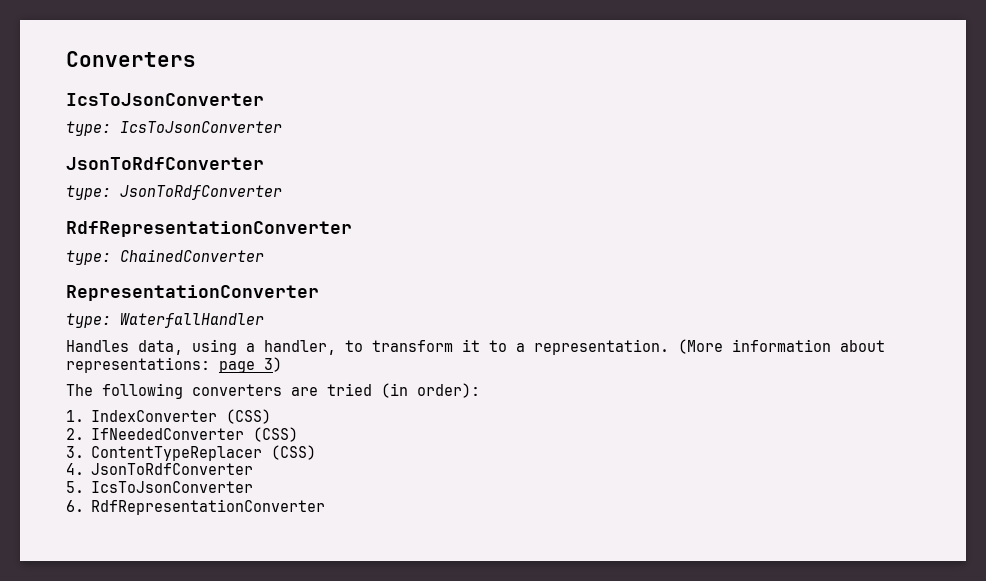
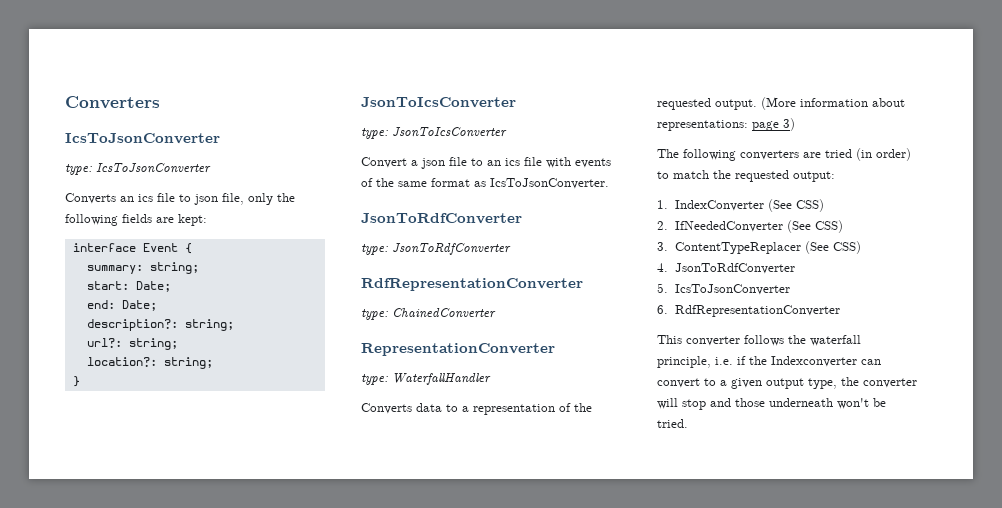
+ Converts an ics file to json file, only the following fields are kept:
+ interface Event {
+ summary: string;
+ start: Date;
+ end: Date;
+ description?: string;
+ url?: string;
+ location?: string;
+ }
+ JsonToIcsConverter
+ type: JsonToIcsConverter
+ Convert a json file to an ics file with events of the same format as IcsToJsonConverter.
- Handles data, using a handler, to transform it to a representation.
+ Converts data to a representation of the requested output.
- The following converters are tried (in order):
+ The following converters are tried (in order) to match the requested output:
- 1. IndexConverter (CSS)
+ 1. IndexConverter (See CSS)
- 2. IfNeededConverter (CSS)
+ 2. IfNeededConverter (See CSS)
- 3. ContentTypeReplacer (CSS)
+ 3. ContentTypeReplacer (See CSS)
+ This converter follows the waterfall principle, i.e. if the Indexconverter can convert to a given output type, the converter will stop and those underneath won't be tried.

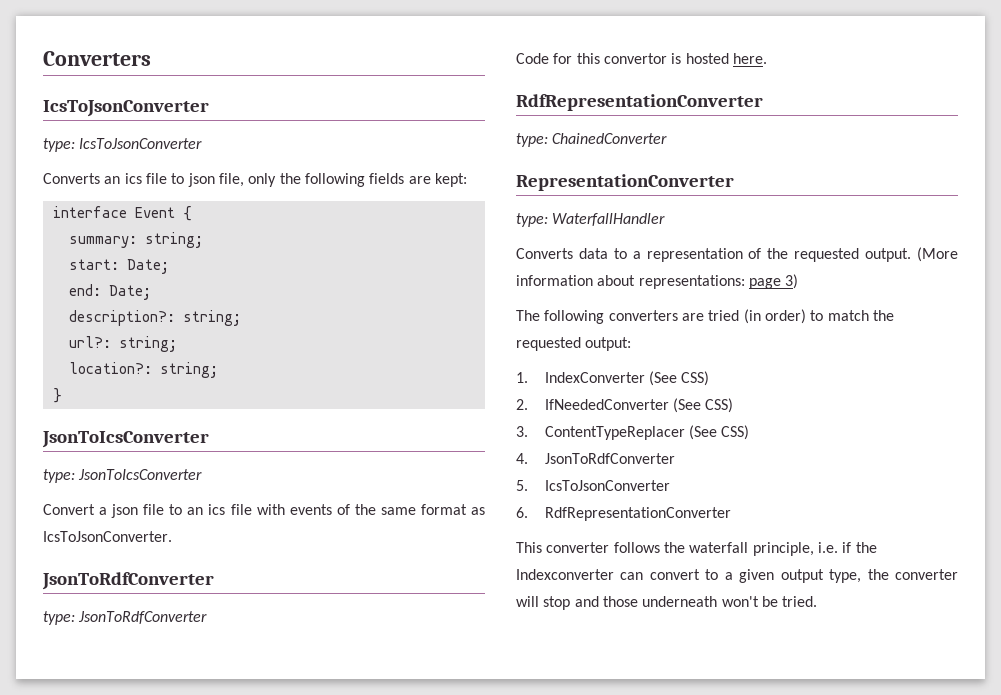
+ Code for this convertor is hosted here.

